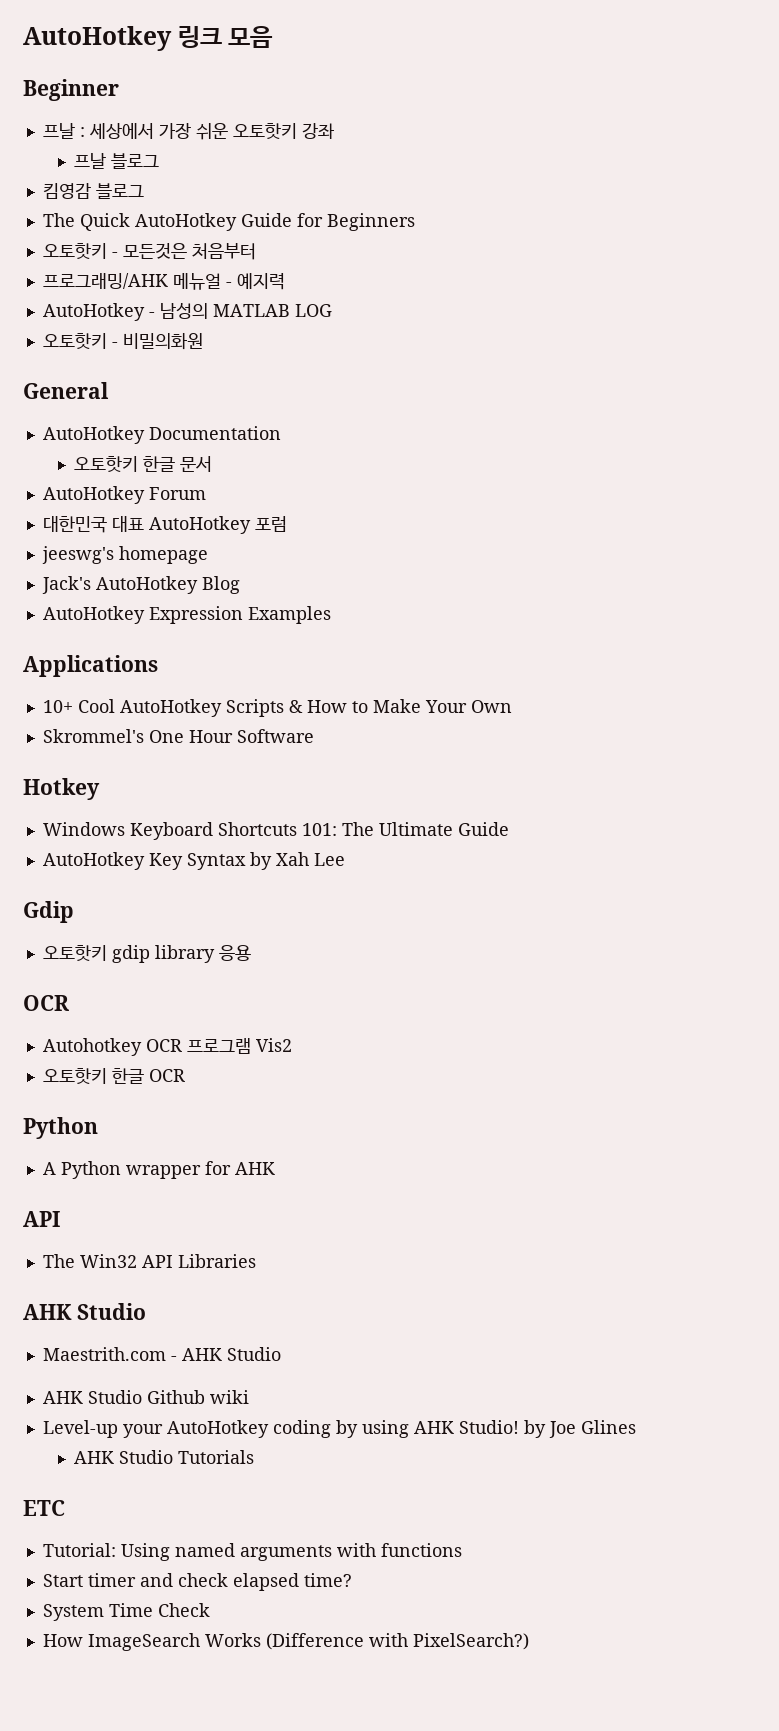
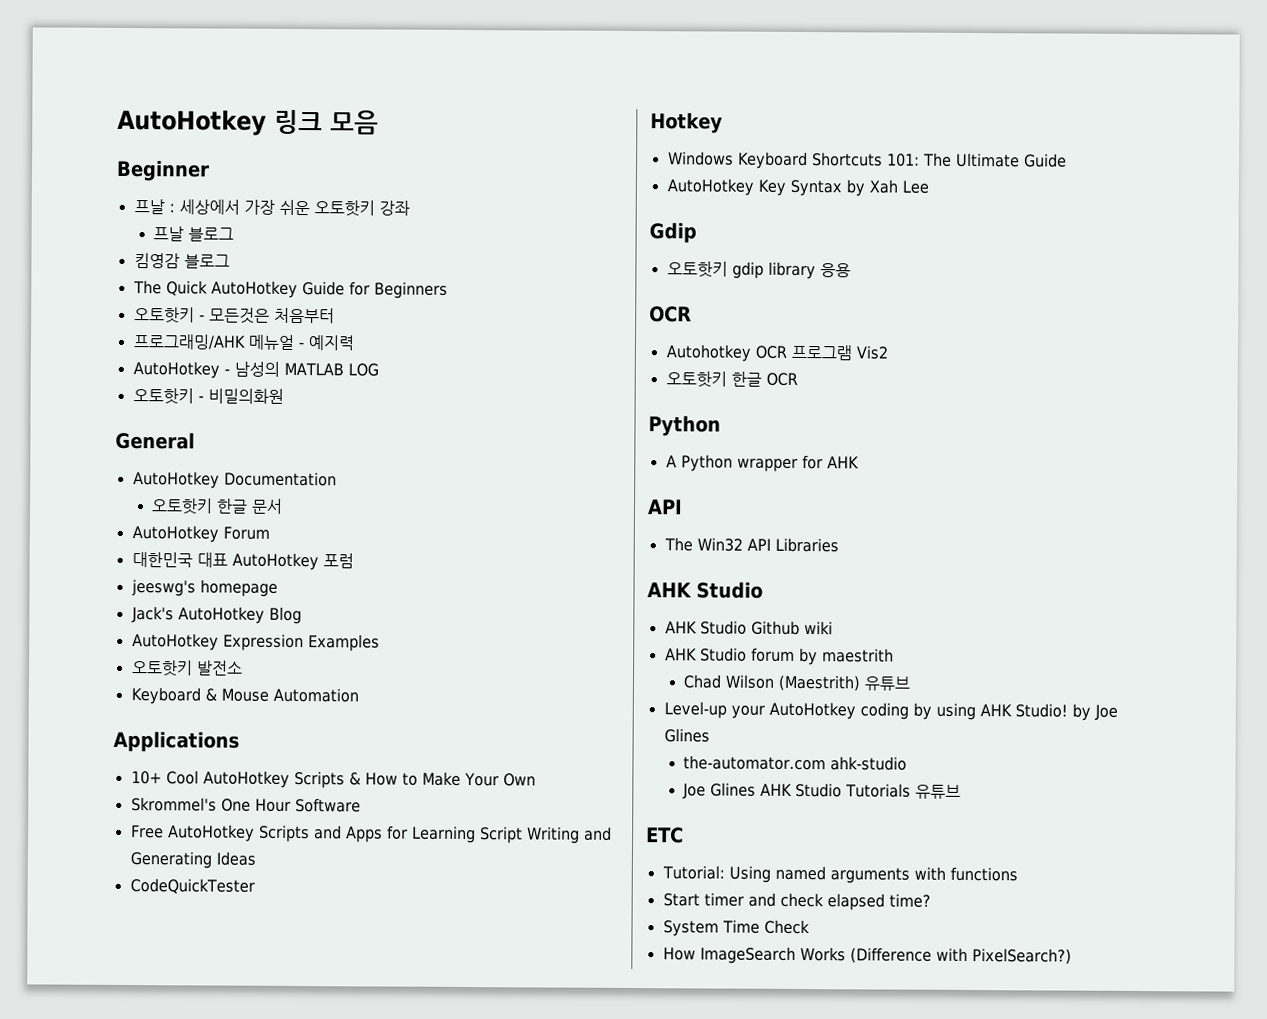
+ 오토핫키 발전소
+ Keyboard & Mouse Automation
+ Free AutoHotkey Scripts and Apps for Learning Script Writing and Generating Ideas
+ CodeQuickTester
- Maestrith.com - AHK Studio
+ AHK Studio forum by maestrith
+ Chad Wilson (Maestrith) 유튜브
- AHK Studio Tutorials
+ the-automator.com ahk-studio
+ Joe Glines AHK Studio Tutorials 유튜브

